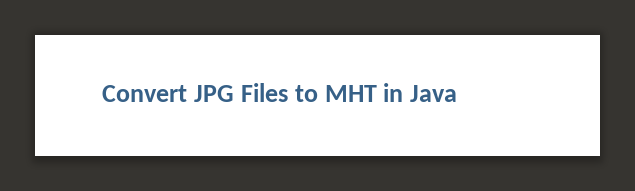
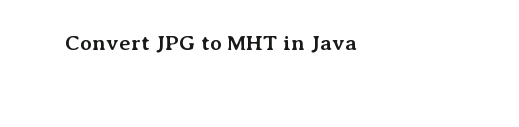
- Convert JPG Files to MHT in Java
+ Convert JPG to MHT in Java

